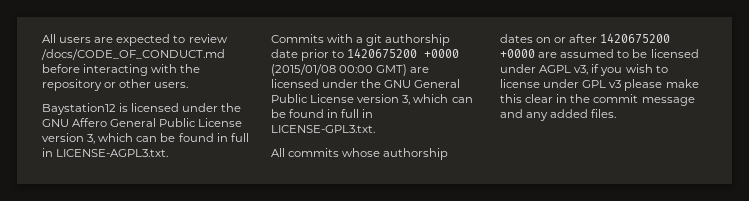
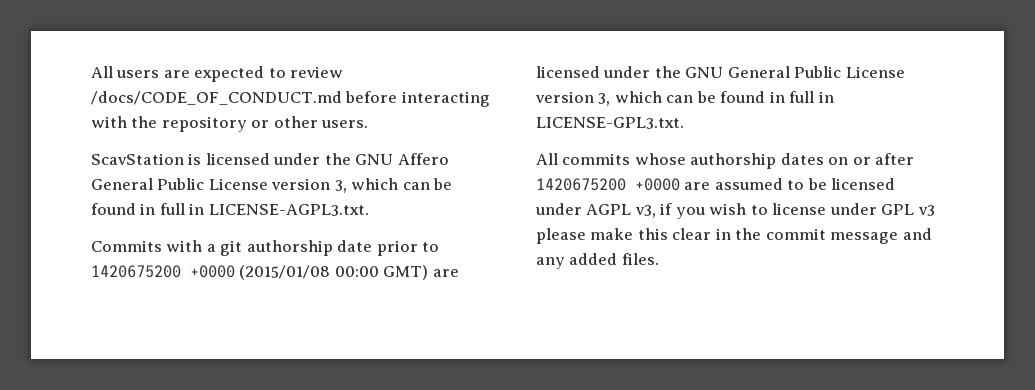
- Baystation12 is licensed under the GNU Affero General Public License version 3, which can be found in full in LICENSE-AGPL3.txt.
+ ScavStation is licensed under the GNU Affero General Public License version 3, which can be found in full in LICENSE-AGPL3.txt.

